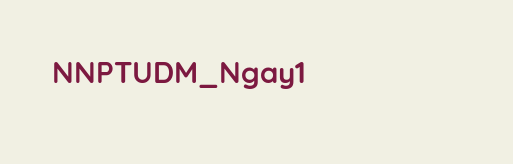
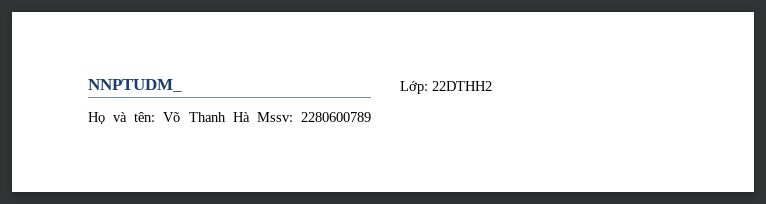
- NNPTUDM_Ngay1
+ NNPTUDM_
+ Họ và tên: Võ Thanh Hà Mssv: 2280600789 Lớp: 22DTHH2

